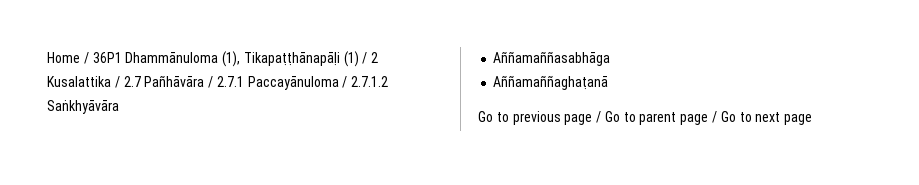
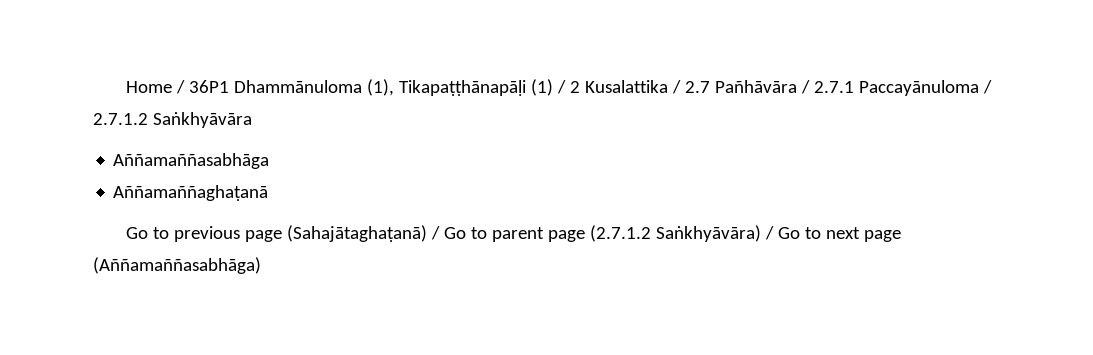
- Go to previous page / Go to parent page / Go to next page
+ Go to previous page (Sahajātaghaṭanā) / Go to parent page (2.7.1.2 Saṅkhyāvāra) / Go to next page (Aññamaññasabhāga)

